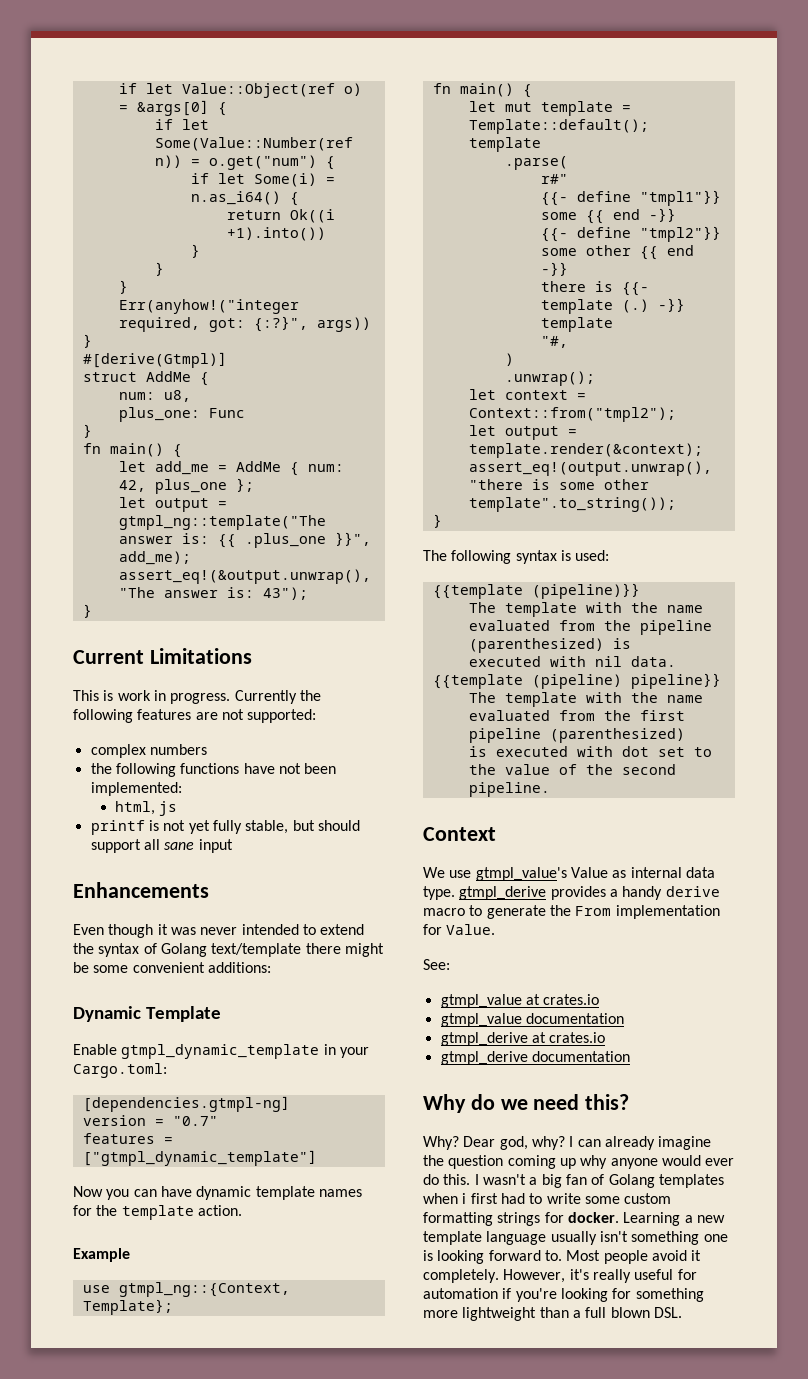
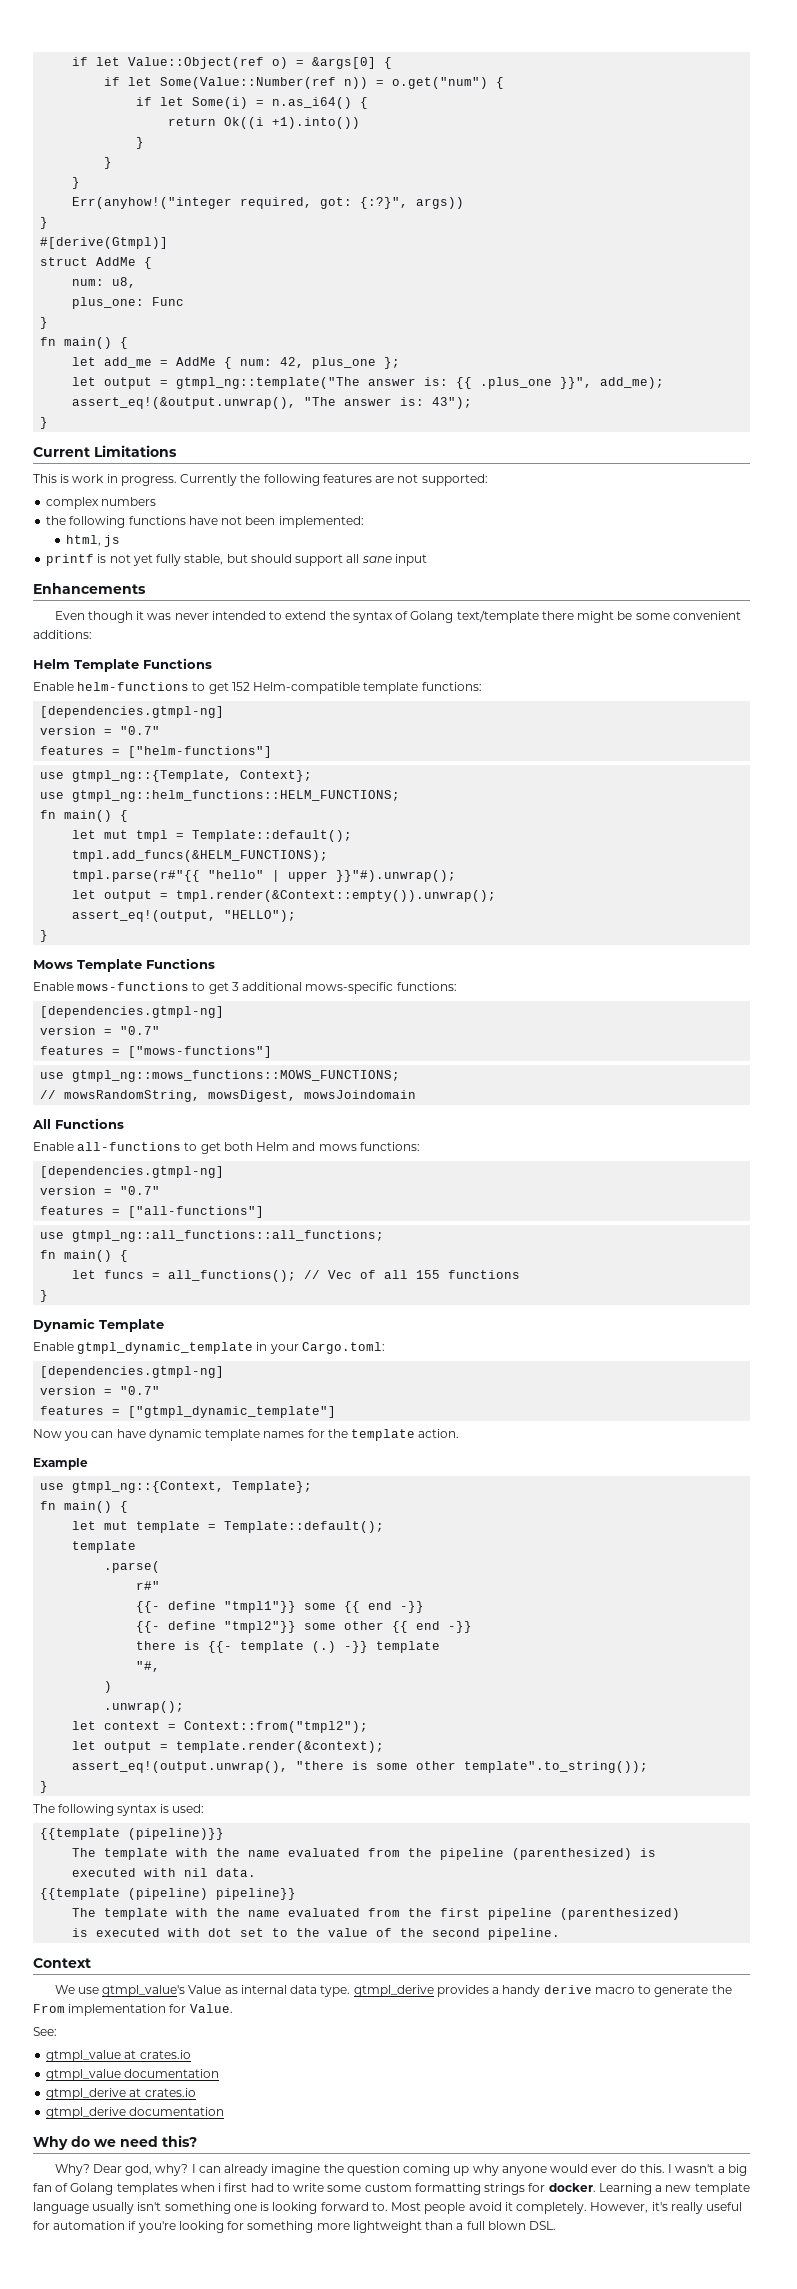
+ Helm Template Functions
+ Enable helm-functions to get 152 Helm-compatible template functions:
+ [dependencies.gtmpl-ng]
+ version = "0.7"
+ features = ["helm-functions"]
+ use gtmpl_ng::{Template, Context};
+ use gtmpl_ng::helm_functions::HELM_FUNCTIONS;
+ fn main() {
+ let mut tmpl = Template::default();
+ tmpl.add_funcs(&HELM_FUNCTIONS);
+ tmpl.parse(r#"{{ "hello" | upper }}"#).unwrap();
+ let output = tmpl.render(&Context::empty()).unwrap();
+ assert_eq!(output, "HELLO");
+ }
+ Mows Template Functions
+ Enable mows-functions to get 3 additional mows-specific functions:
+ [dependencies.gtmpl-ng]
+ version = "0.7"
+ features = ["mows-functions"]
+ use gtmpl_ng::mows_functions::MOWS_FUNCTIONS;
+ // mowsRandomString, mowsDigest, mowsJoindomain
+ All Functions
+ Enable all-functions to get both Helm and mows functions:
+ [dependencies.gtmpl-ng]
+ version = "0.7"
+ features = ["all-functions"]
+ use gtmpl_ng::all_functions::all_functions;
+ fn main() {
+ let funcs = all_functions(); // Vec of all 155 functions
+ }

